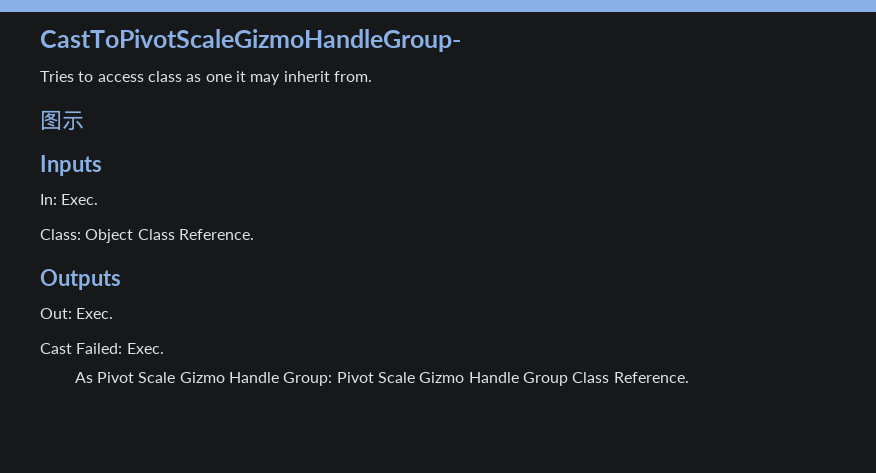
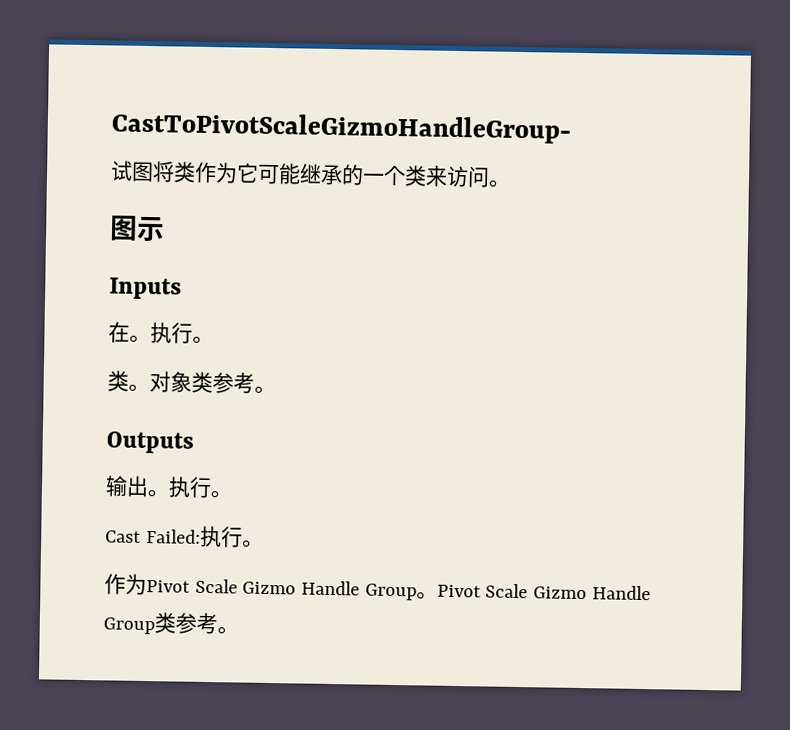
- Tries to access class as one it may inherit from.
+ 试图将类作为它可能继承的一个类来访问。
  图示
  Inputs
- In: Exec.
- Class: Object Class Reference.
+ 在。执行。
+ 类。对象类参考。
  Outputs
- Out: Exec.
- Cast Failed: Exec.
- As Pivot Scale Gizmo Handle Group: Pivot Scale Gizmo Handle Group Class Reference.
+ 输出。执行。
+ Cast Failed:执行。
+ 作为Pivot Scale Gizmo Handle Group。Pivot Scale Gizmo Handle Group类参考。

